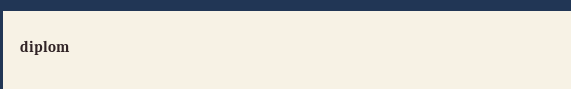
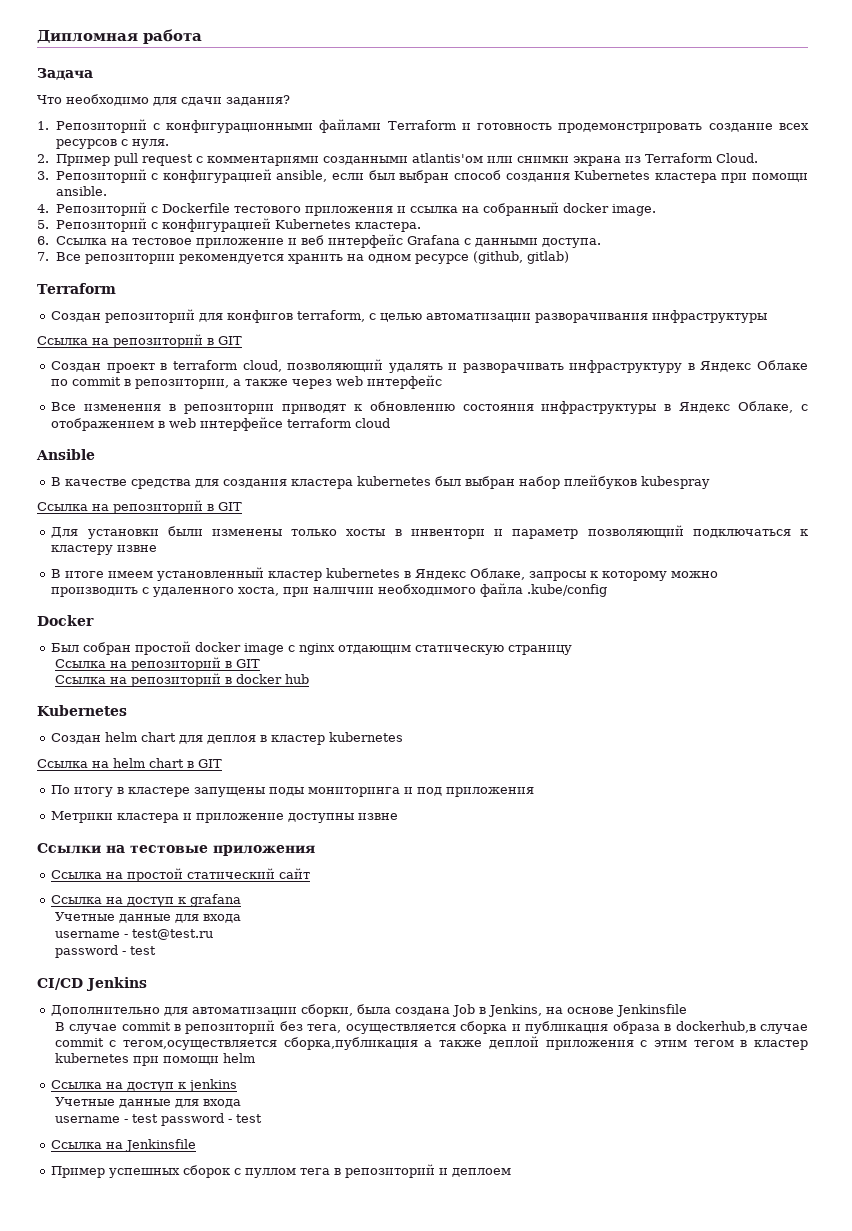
- diplom
+ Дипломная работа
+ Задача
+ Что необходимо для сдачи задания?
+ 1. Репозиторий с конфигурационными файлами Terraform и готовность продемонстрировать создание всех ресурсов с нуля.
+ 2. Пример pull request с комментариями созданными atlantis'ом или снимки экрана из Terraform Cloud.
+ 3. Репозиторий с конфигурацией ansible, если был выбран способ создания Kubernetes кластера при помощи ansible.
+ 4. Репозиторий с Dockerfile тестового приложения и ссылка на собранный docker image.
+ 5. Репозиторий с конфигурацией Kubernetes кластера.
+ 6. Ссылка на тестовое приложение и веб интерфейс Grafana с данными доступа.
+ 7. Все репозитории рекомендуется хранить на одном ресурсе (github, gitlab)
+ Terraform
+ Cоздан репозиторий для конфигов terraform, с целью автоматизации разворачивания инфраструктуры
+ Ссылка на репозиторий в GIT
+ Cоздан проект в terraform cloud, позволяющий удалять и разворачивать инфраструктуру в Яндекс Облаке по commit в репозитории, а также через web интерфейс
+ Все изменения в репозитории приводят к обновлению состояния инфраструктуры в Яндекс Облаке, с отображением в web интерфейсе terraform cloud
+ Ansible
+ В качестве средства для создания кластера kubernetes был выбран набор плейбуков kubespray
+ Ссылка на репозиторий в GIT
+ Для установки были изменены только хосты в инвентори и параметр позволяющий подключаться к кластеру извне
+ В итоге имеем установленный кластер kubernetes в Яндекс Облаке, запросы к которому можно производить с удаленного хоста, при наличии необходимого файла .kube/config
+ Docker
+ Был собран простой docker image с nginx отдающим статическую страницу
+ Ссылка на репозиторий в GIT
+ Ссылка на репозиторий в docker hub
+ Kubernetes
+ Создан helm chart для деплоя в кластер kubernetes
+ Ссылка на helm chart в GIT
+ По итогу в кластере запущены поды мониторинга и под приложения
+ Метрики кластера и приложение доступны извне
+ Ссылки на тестовые приложения
+ Ссылка на простой статический сайт
+ Ссылка на доступ к grafana
+ Учетные данные для входа
+ username - test@test.ru
+ password - test
+ CI/СD Jenkins
+ Дополнительно для автоматизации сборки, была создана Job в Jenkins, на основе Jenkinsfile
+ В случае commit в репозиторий без тега, осуществляется сборка и публикация образа в dockerhub,в случае commit c тегом,осуществляется сборка,публикация а также деплой приложения с этим тегом в кластер kubernetes при помощи helm
+ Ссылка на доступ к jenkins
+ Учетные данные для входа
+ username - test password - test
+ Ссылка на Jenkinsfile
+ Пример успешных сборок c пуллом тега в репозиторий и деплоем

